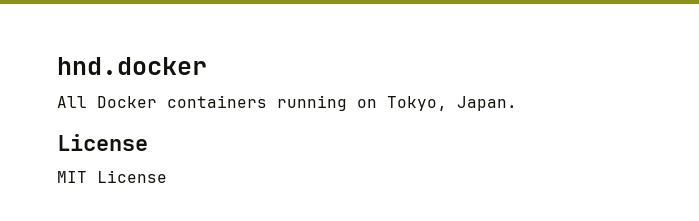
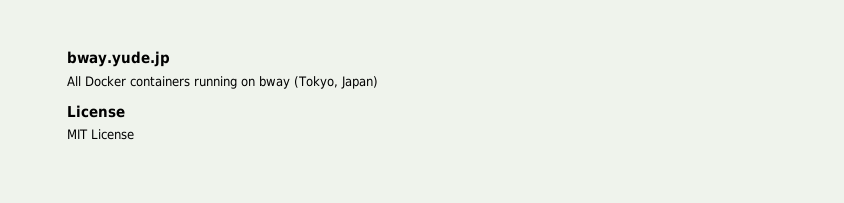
- hnd.docker
+ bway.yude.jp
- All Docker containers running on Tokyo, Japan.
+ All Docker containers running on bway (Tokyo, Japan)

